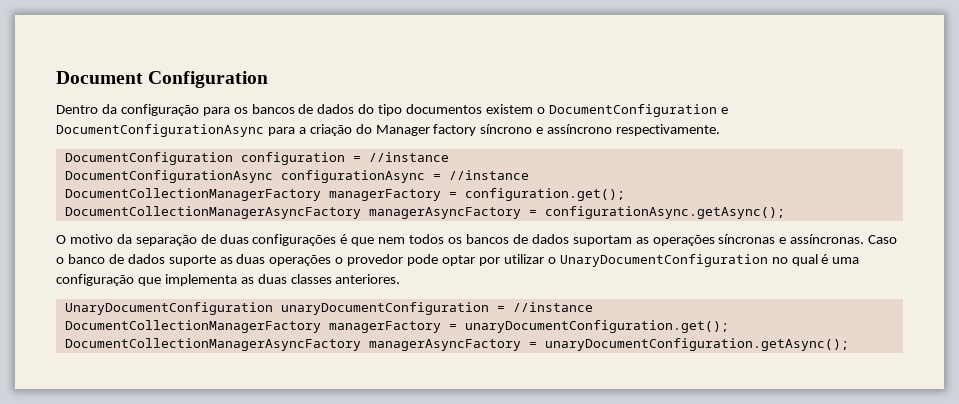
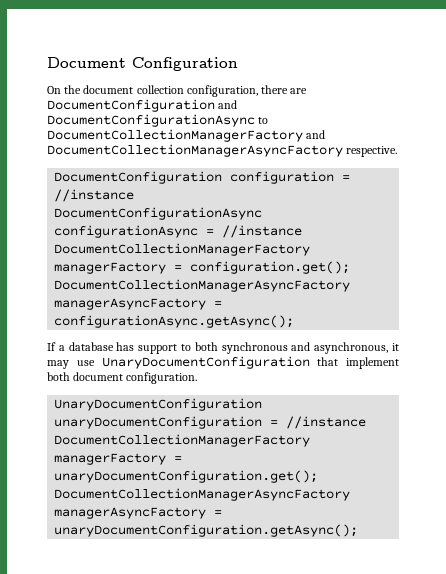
- Dentro da configuração para os bancos de dados do tipo documentos existem o DocumentConfiguration e DocumentConfigurationAsync para a criação do Manager factory síncrono e assíncrono respectivamente.
+ On the document collection configuration, there are DocumentConfiguration and DocumentConfigurationAsync to DocumentCollectionManagerFactory and DocumentCollectionManagerAsyncFactory respective.
- O motivo da separação de duas configurações é que nem todos os bancos de dados suportam as operações síncronas e assíncronas. Caso o banco de dados suporte as duas operações o provedor pode optar por utilizar o UnaryDocumentConfiguration no qual é uma configuração que implementa as duas classes anteriores.
+ If a database has support to both synchronous and asynchronous, it may use UnaryDocumentConfiguration that implement both document configuration.

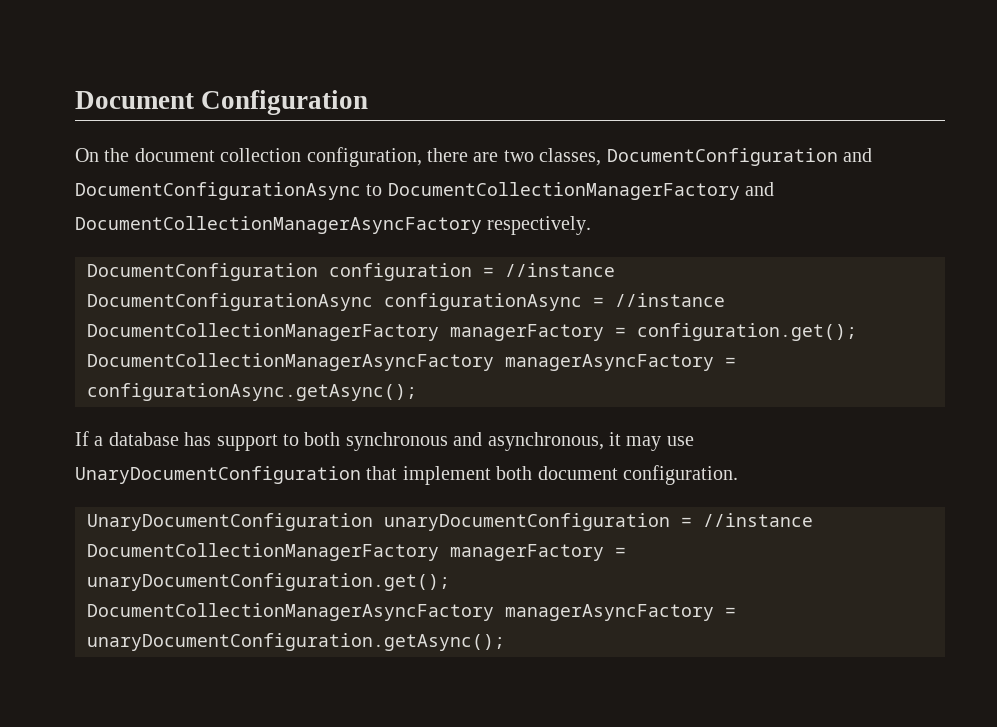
- On the document collection configuration, there are DocumentConfiguration and DocumentConfigurationAsync to DocumentCollectionManagerFactory and DocumentCollectionManagerAsyncFactory respective.
+ On the document collection configuration, there are two classes, DocumentConfiguration and DocumentConfigurationAsync to DocumentCollectionManagerFactory and DocumentCollectionManagerAsyncFactory respectively.

